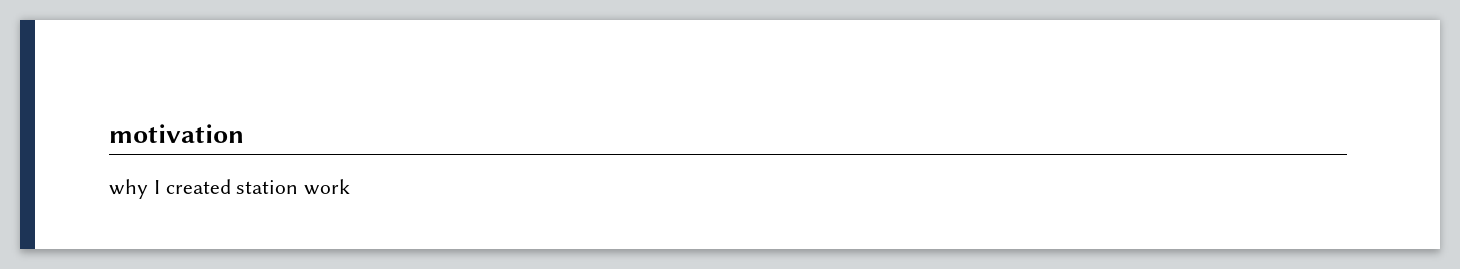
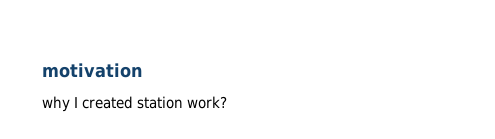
- why I created station work
+ why I created station work?

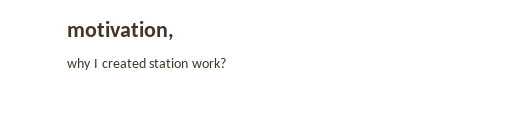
- motivation
+ motivation,

